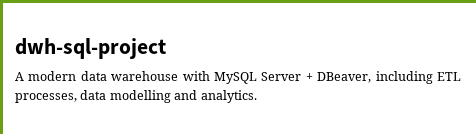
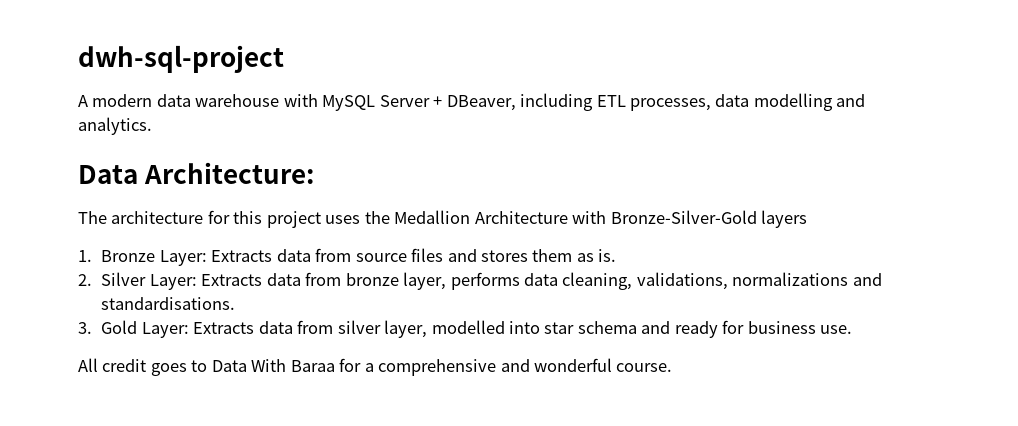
+ Data Architecture:
+ The architecture for this project uses the Medallion Architecture with Bronze-Silver-Gold layers
+ 1. Bronze Layer: Extracts data from source files and stores them as is.
+ 2. Silver Layer: Extracts data from bronze layer, performs data cleaning, validations, normalizations and standardisations.
+ 3. Gold Layer: Extracts data from silver layer, modelled into star schema and ready for business use.
+ All credit goes to Data With Baraa for a comprehensive and wonderful course.

